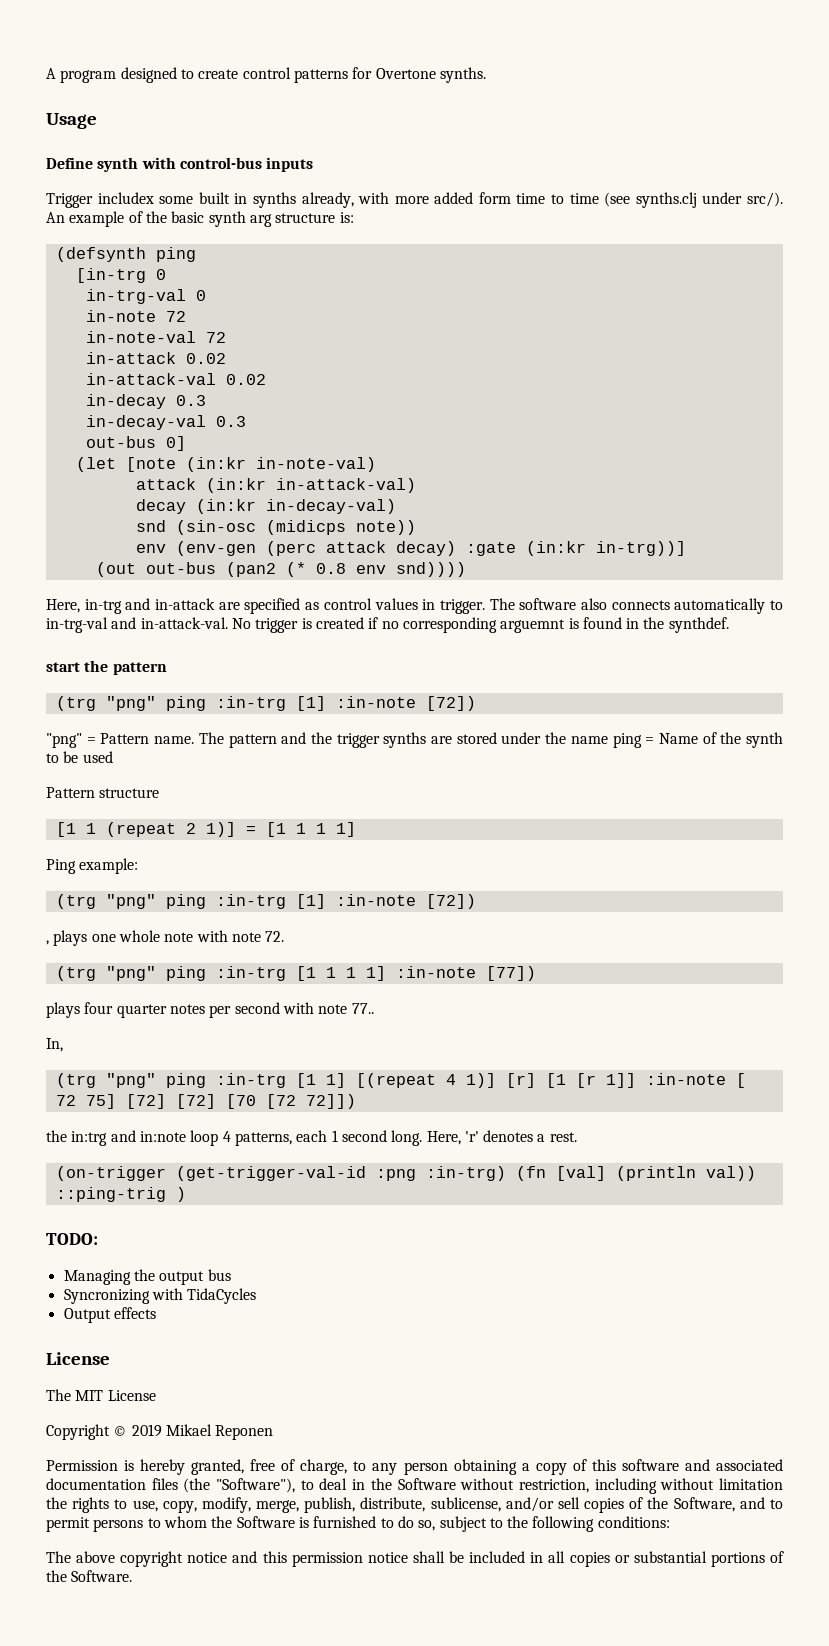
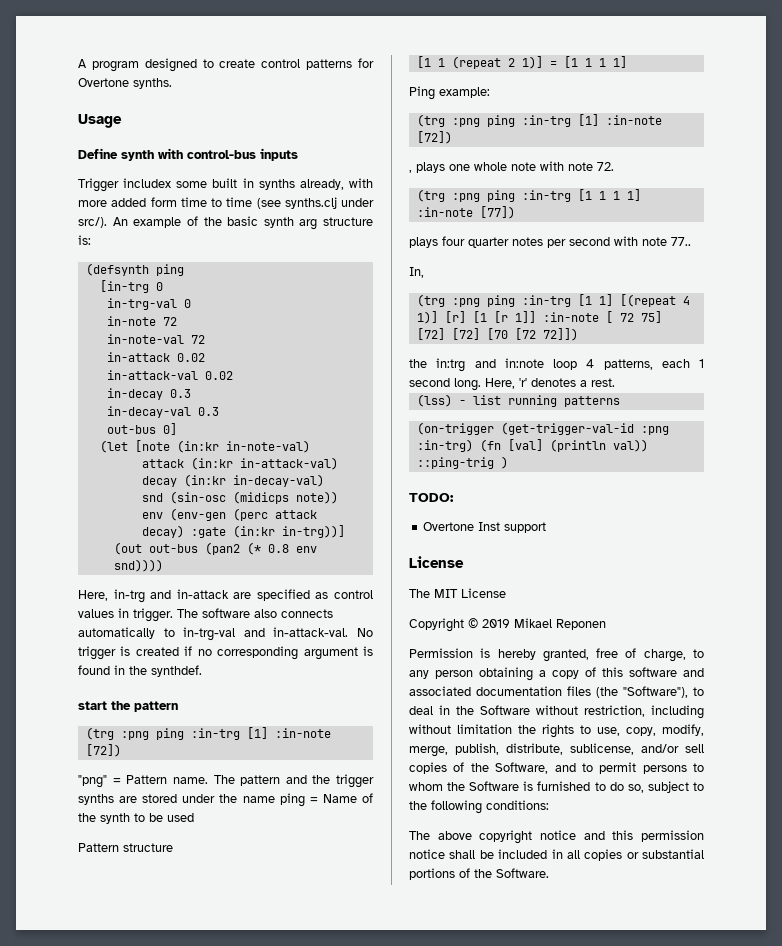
- No trigger is created if no corresponding arguemnt is found in the synthdef.
+ No trigger is created if no corresponding argument is found in the synthdef.
  start the pattern
- (trg "png" ping :in-trg [1] :in-note [72])
+ (trg :png ping :in-trg [1] :in-note [72])
  Ping example:
- (trg "png" ping :in-trg [1] :in-note [72])
+ (trg :png ping :in-trg [1] :in-note [72])
- (trg "png" ping :in-trg [1 1 1 1] :in-note [77])
+ (trg :png ping :in-trg [1 1 1 1] :in-note [77])
- (trg "png" ping :in-trg [1 1] [(repeat 4 1)] [r] [1 [r 1]] :in-note [ 72 75] [72] [72] [70 [72 72]])
+ (trg :png ping :in-trg [1 1] [(repeat 4 1)] [r] [1 [r 1]] :in-note [ 72 75] [72] [72] [70 [72 72]])
+ (lss) - list running patterns
- Managing the output bus
- Syncronizing with TidaCycles
- Output effects
+ Overtone Inst support

